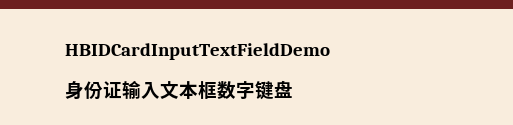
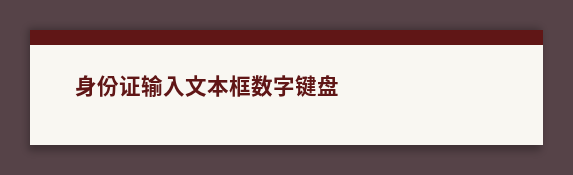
- HBIDCardInputTextFieldDemo

